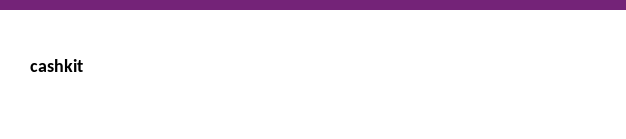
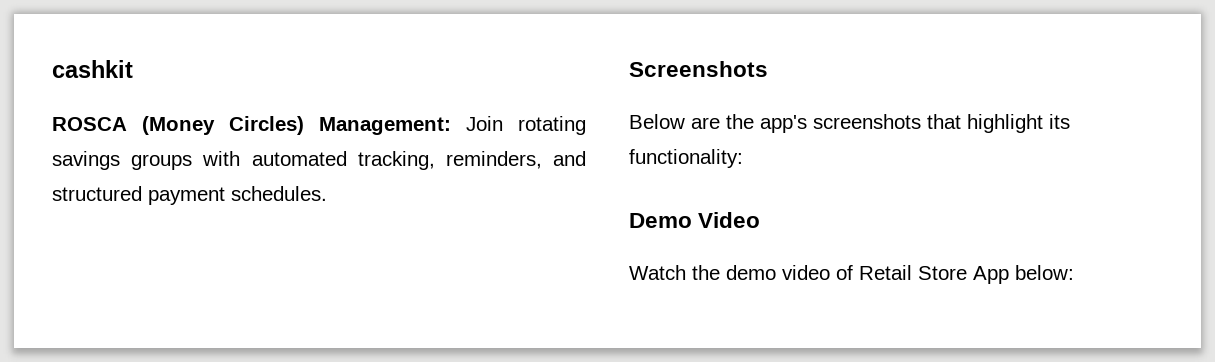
+ ROSCA (Money Circles) Management: Join rotating savings groups with automated tracking, reminders, and structured payment schedules.
+ Screenshots
+ Below are the app's screenshots that highlight its functionality:
+ Demo Video
+ Watch the demo video of Retail Store App below:

